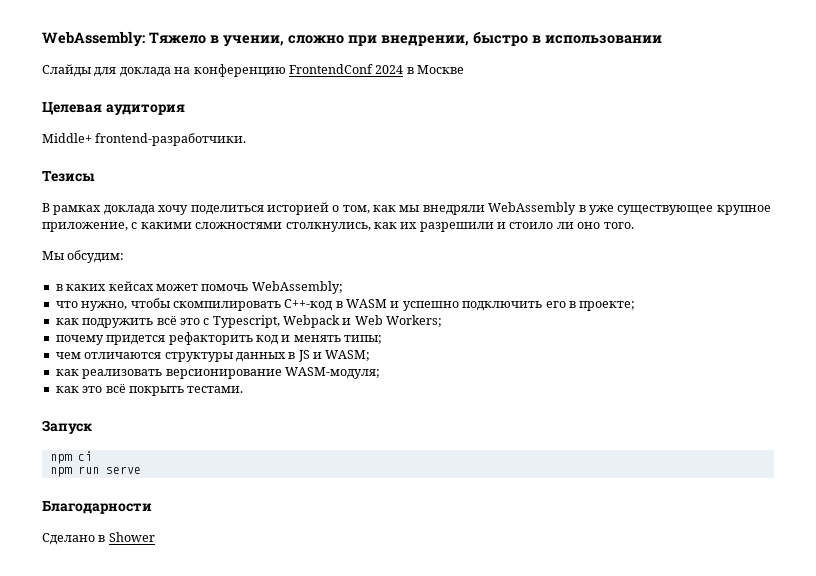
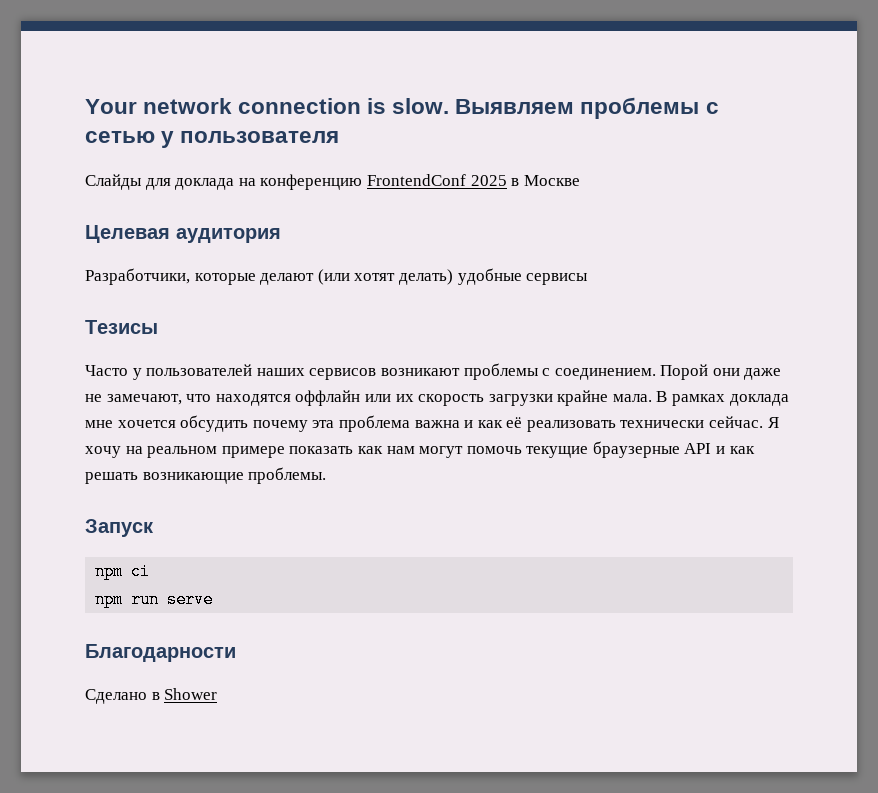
- WebAssembly: Тяжело в учении, сложно при внедрении, быстро в использовании
+ Your network connection is slow. Выявляем проблемы с сетью у пользователя
- Слайды для доклада на конференцию FrontendConf 2024 в Москве
+ Слайды для доклада на конференцию FrontendConf 2025 в Москве
- Middle+ frontend-разработчики.
+ Разработчики, которые делают (или хотят делать) удобные сервисы
  Тезисы
- В рамках доклада хочу поделиться историей о том, как мы внедряли WebAssembly в уже существующее крупное приложение, с какими сложностями столкнулись, как их разрешили и стоило ли оно того.
- Мы обсудим:
- в каких кейсах может помочь WebAssembly;
- что нужно, чтобы скомпилировать С++-код в WASM и успешно подключить его в проекте;
- как подружить всё это с Typescript, Webpack и Web Workers;
- почему придется рефакторить код и менять типы;
- чем отличаются структуры данных в JS и WASM;
- как реализовать версионирование WASM-модуля;
- как это всё покрыть тестами.
+ Часто у пользователей наших сервисов возникают проблемы с соединением. Порой они даже не замечают, что находятся оффлайн или их скорость загрузки крайне мала. В рамках доклада мне хочется обсудить почему эта проблема важна и как её реализовать технически сейчас. Я хочу на реальном примере показать как нам могут помочь текущие браузерные API и как решать возникающие проблемы.

